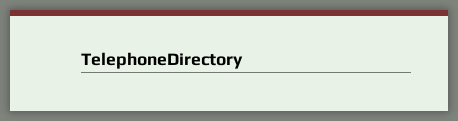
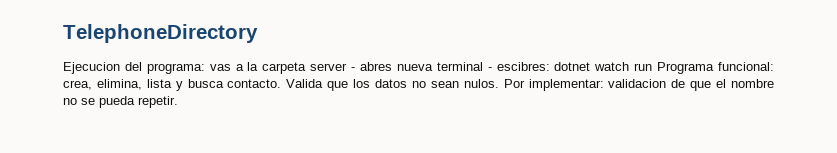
+ Ejecucion del programa: vas a la carpeta server - abres nueva terminal - escibres: dotnet watch run Programa funcional: crea, elimina, lista y busca contacto. Valida que los datos no sean nulos. Por implementar: validacion de que el nombre no se pueda repetir.

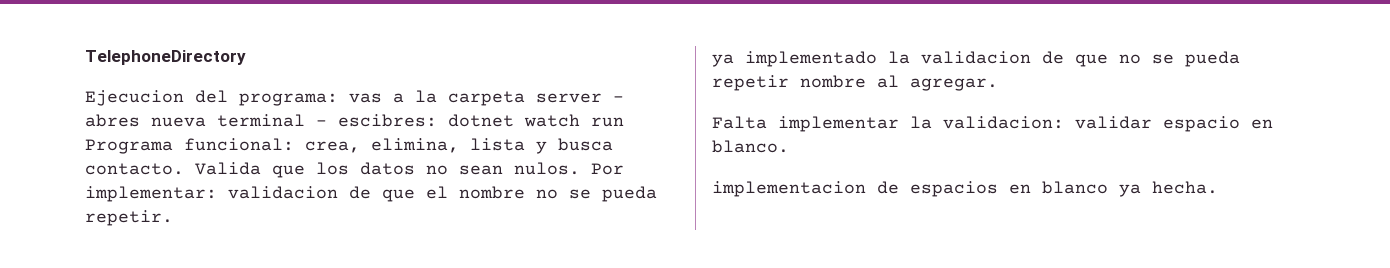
+ ya implementado la validacion de que no se pueda repetir nombre al agregar.
+ Falta implementar la validacion: validar espacio en blanco.
+ implementacion de espacios en blanco ya hecha.

